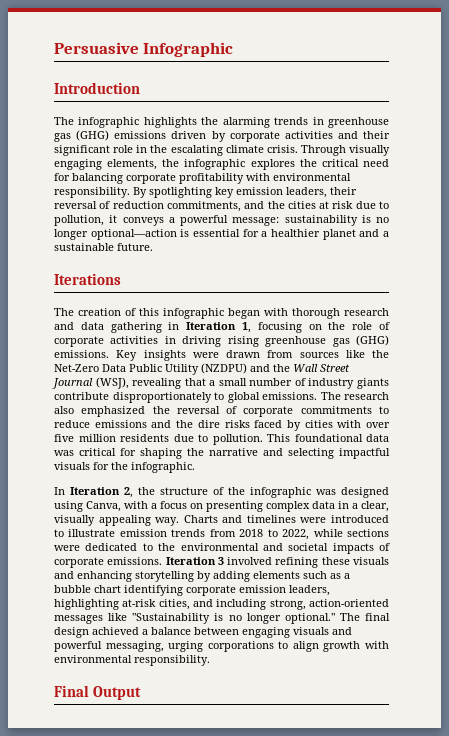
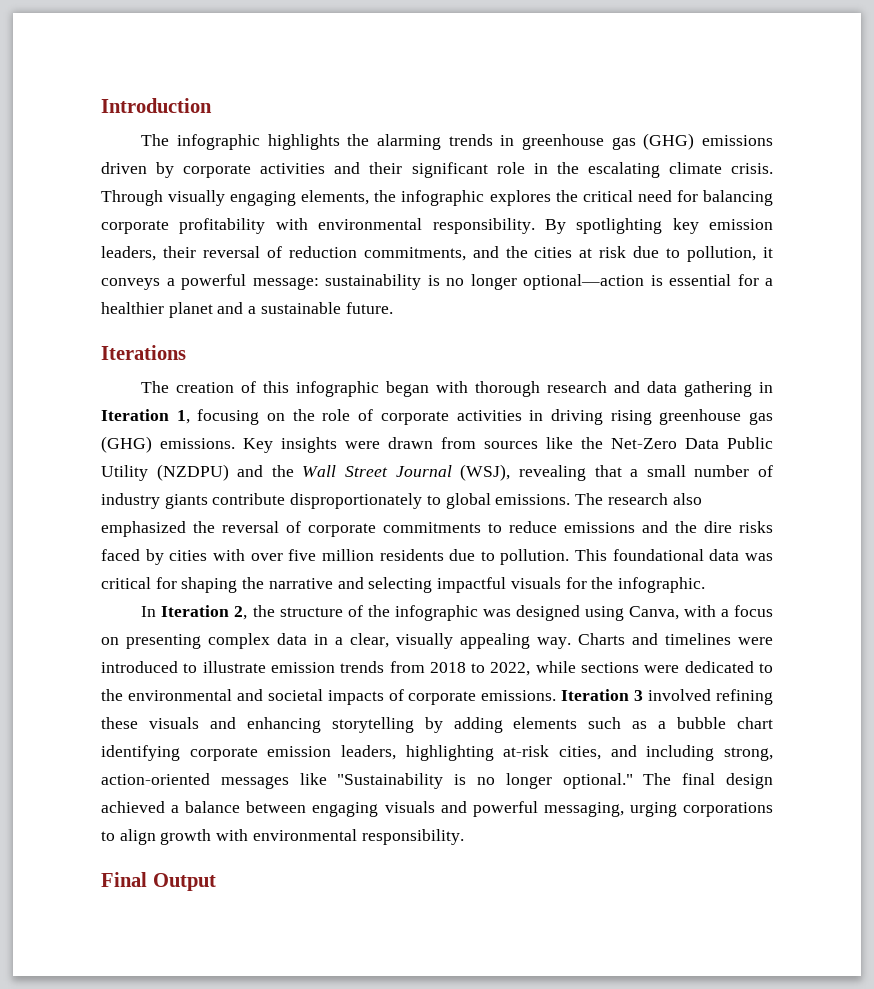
- Persuasive Infographic

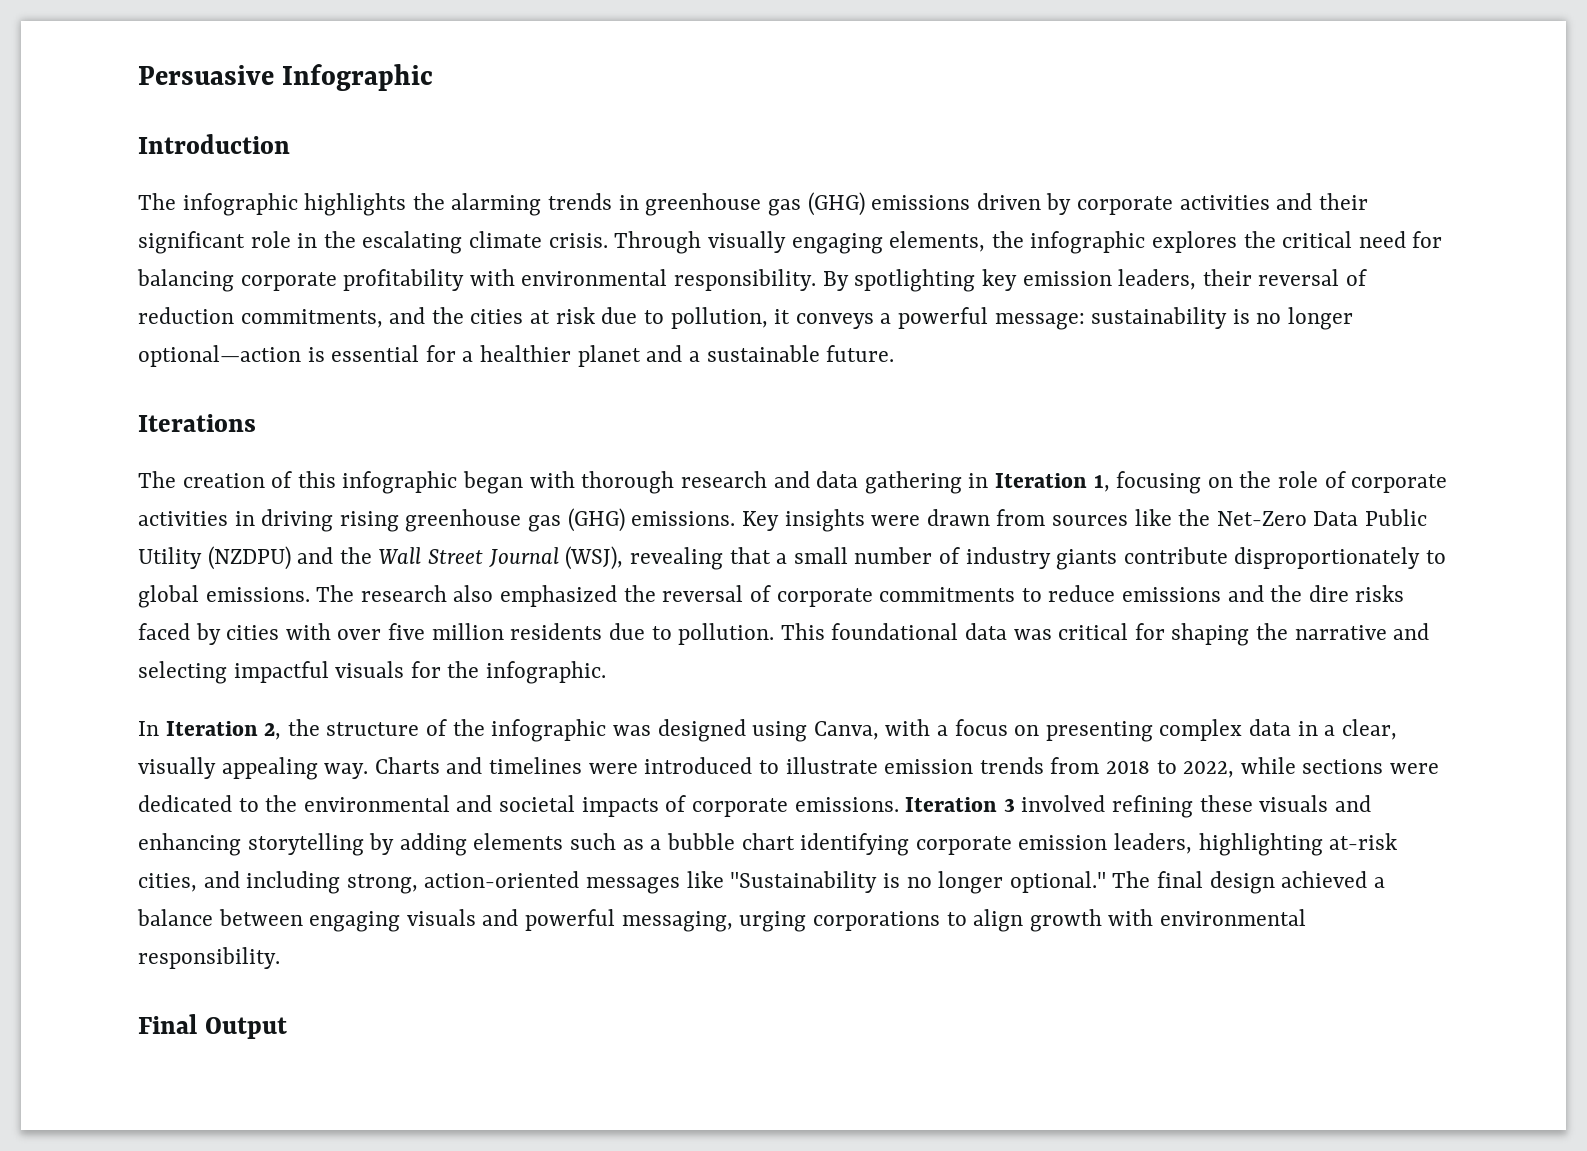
+ Persuasive Infographic

